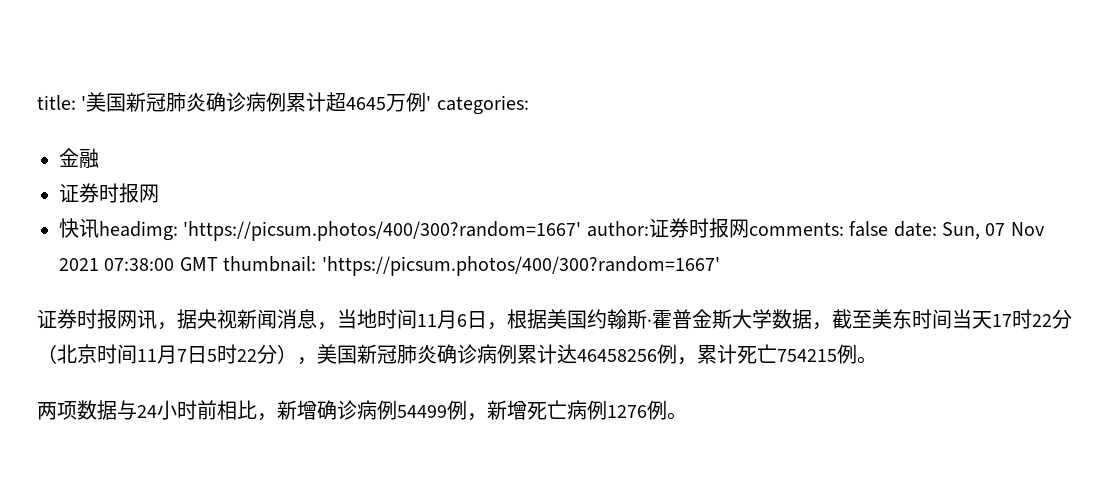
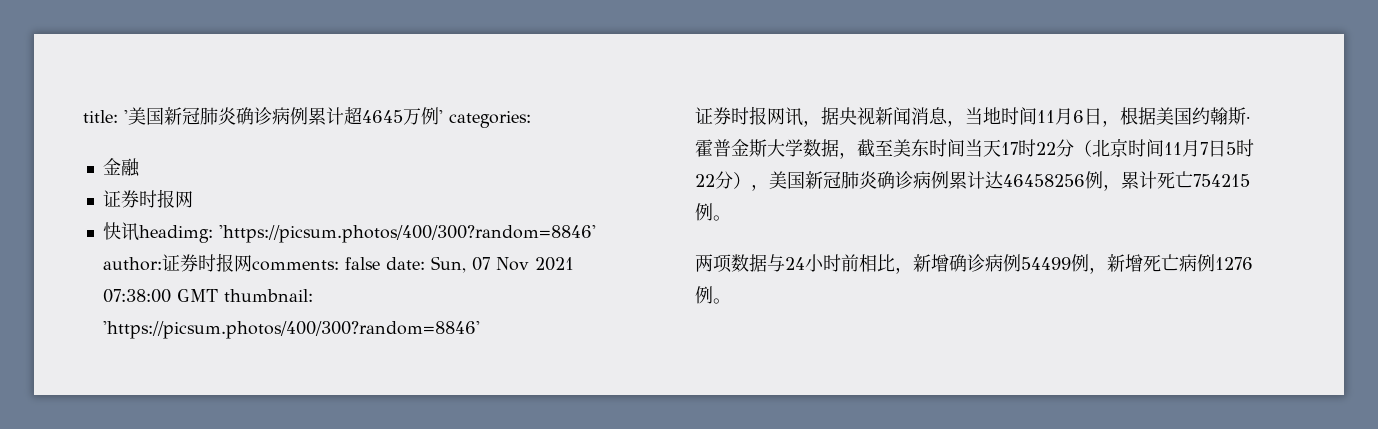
- 快讯headimg: 'https://picsum.photos/400/300?random=1667' author:证券时报网comments: false date: Sun, 07 Nov 2021 07:38:00 GMT thumbnail: 'https://picsum.photos/400/300?random=1667'
+ 快讯headimg: 'https://picsum.photos/400/300?random=8846' author:证券时报网comments: false date: Sun, 07 Nov 2021 07:38:00 GMT thumbnail: 'https://picsum.photos/400/300?random=8846'

